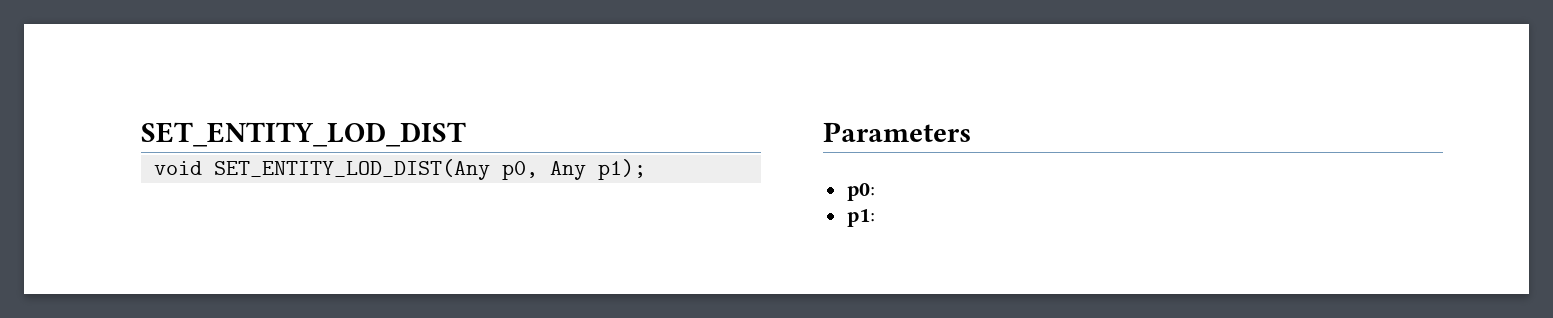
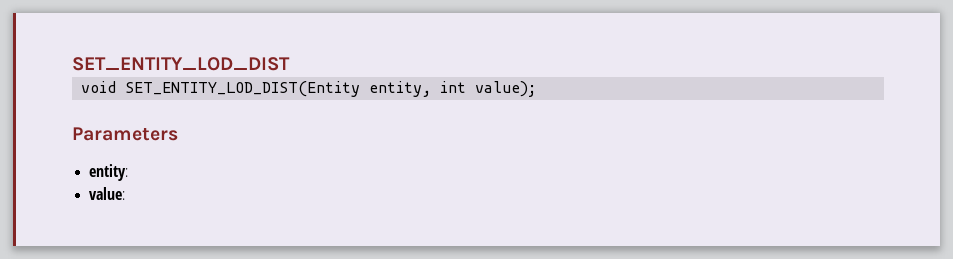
- void SET_ENTITY_LOD_DIST(Any p0, Any p1);
+ void SET_ENTITY_LOD_DIST(Entity entity, int value);
- p0:
- p1:
+ entity:
+ value:

